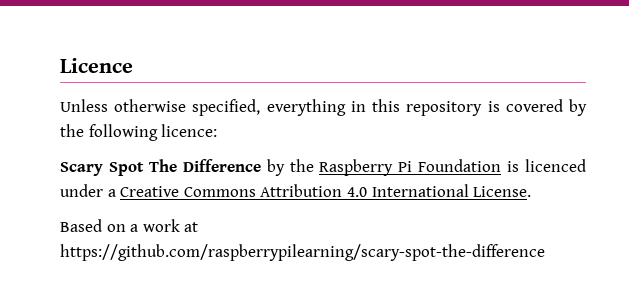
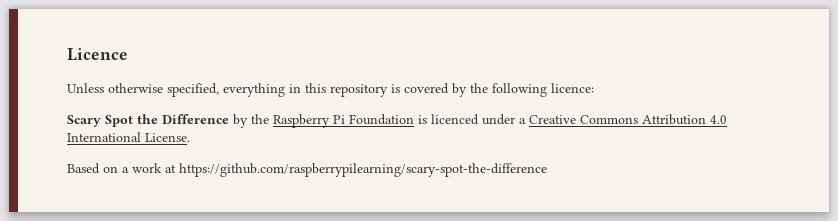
- Scary Spot The Difference by the Raspberry Pi Foundation is licenced under a Creative Commons Attribution 4.0 International License.
+ Scary Spot the Difference by the Raspberry Pi Foundation is licenced under a Creative Commons Attribution 4.0 International License.

